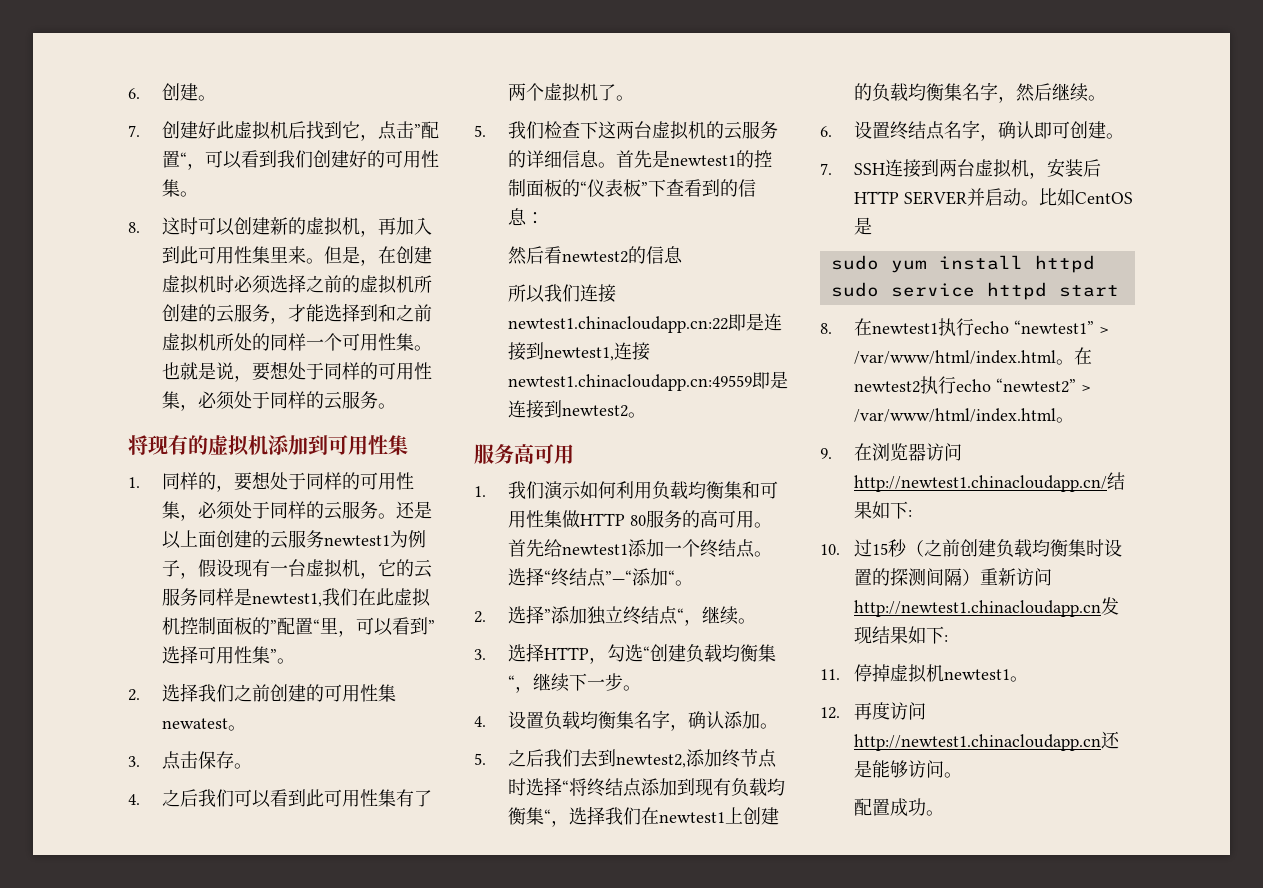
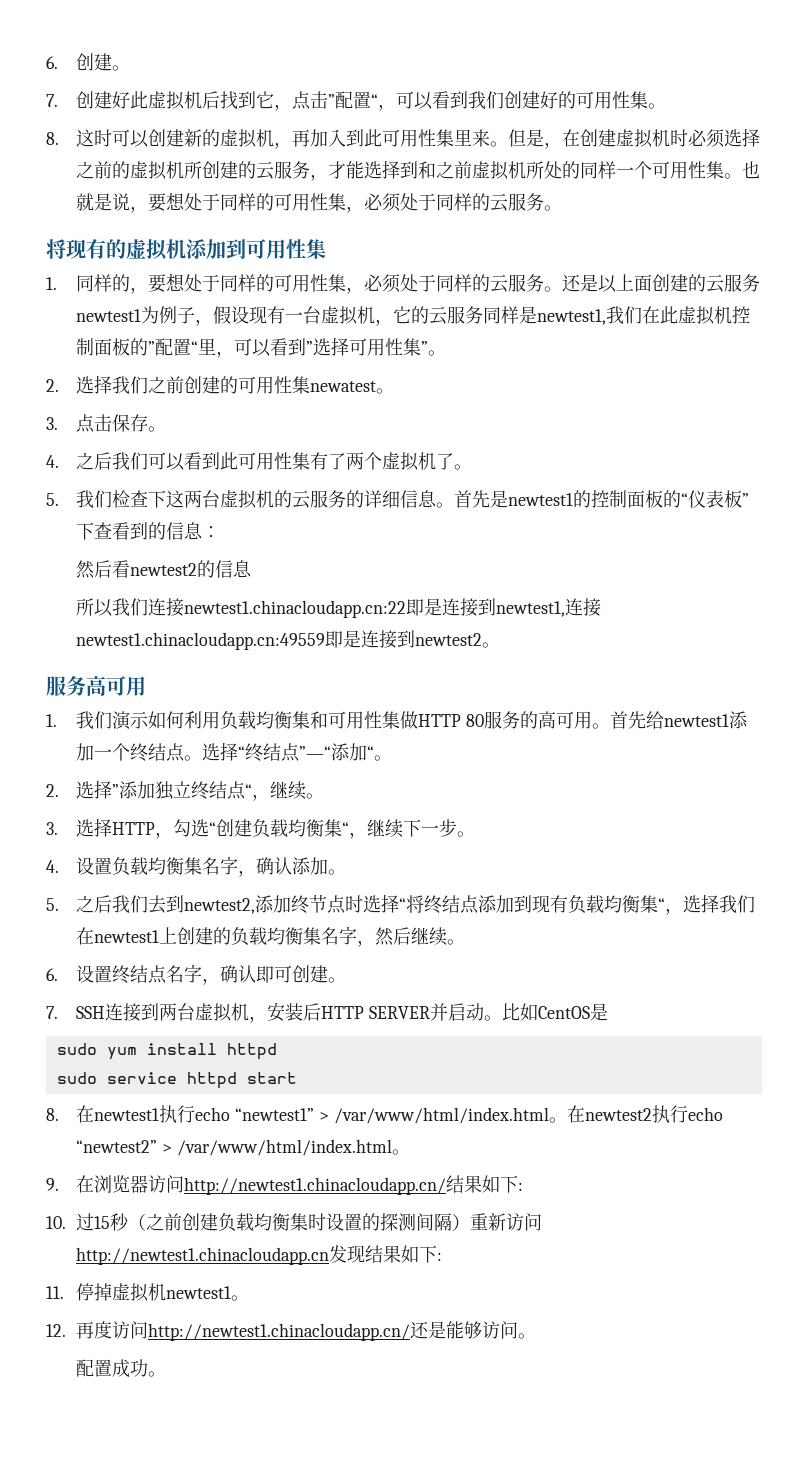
- 12.再度访问http://newtest1.chinacloudapp.cn还是能够访问。
+ 12.再度访问http://newtest1.chinacloudapp.cn/还是能够访问。

